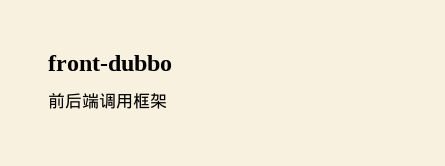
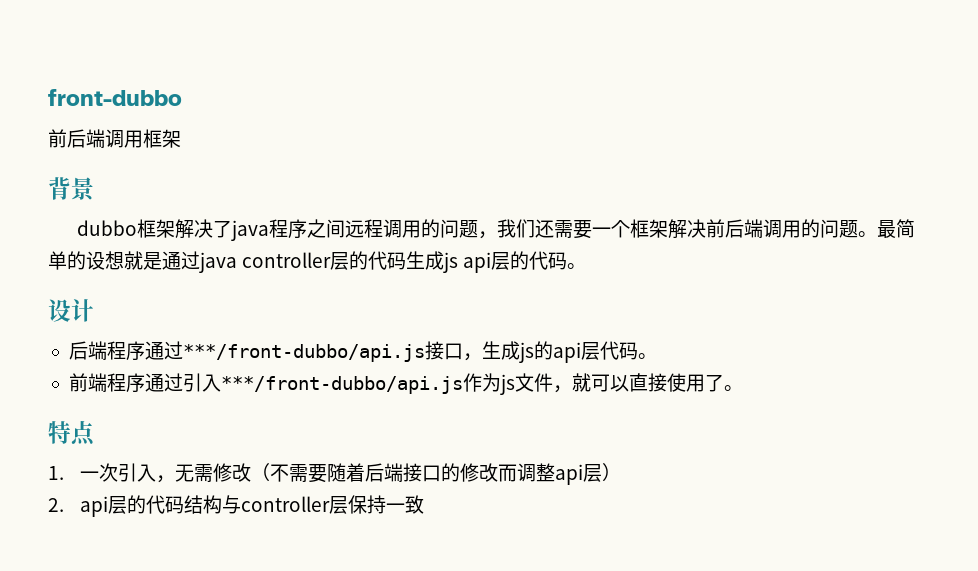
+ 背景
+ dubbo框架解决了java程序之间远程调用的问题，我们还需要一个框架解决前后端调用的问题。最简单的设想就是通过java controller层的代码生成js api层的代码。
+ 设计
+ 后端程序通过***/front-dubbo/api.js接口，生成js的api层代码。
+ 前端程序通过引入***/front-dubbo/api.js作为js文件，就可以直接使用了。
+ 特点
+ 1.一次引入，无需修改（不需要随着后端接口的修改而调整api层）
+ 2. api层的代码结构与controller层保持一致

